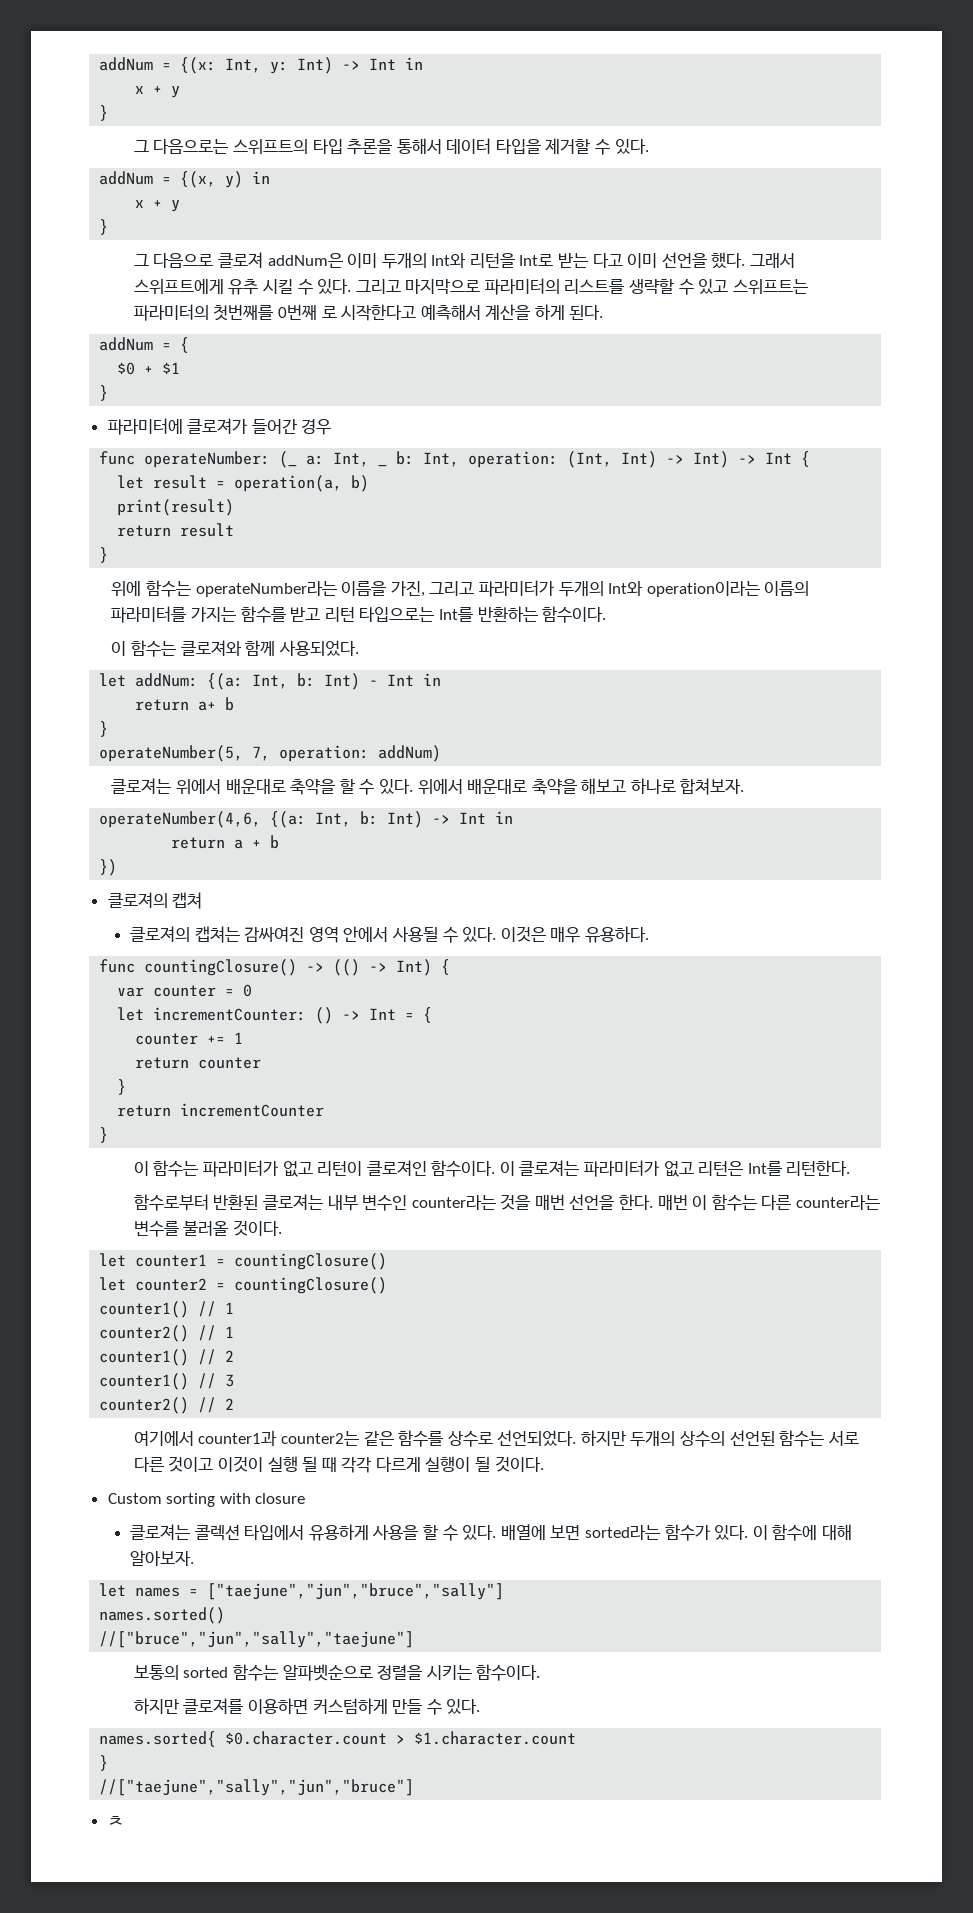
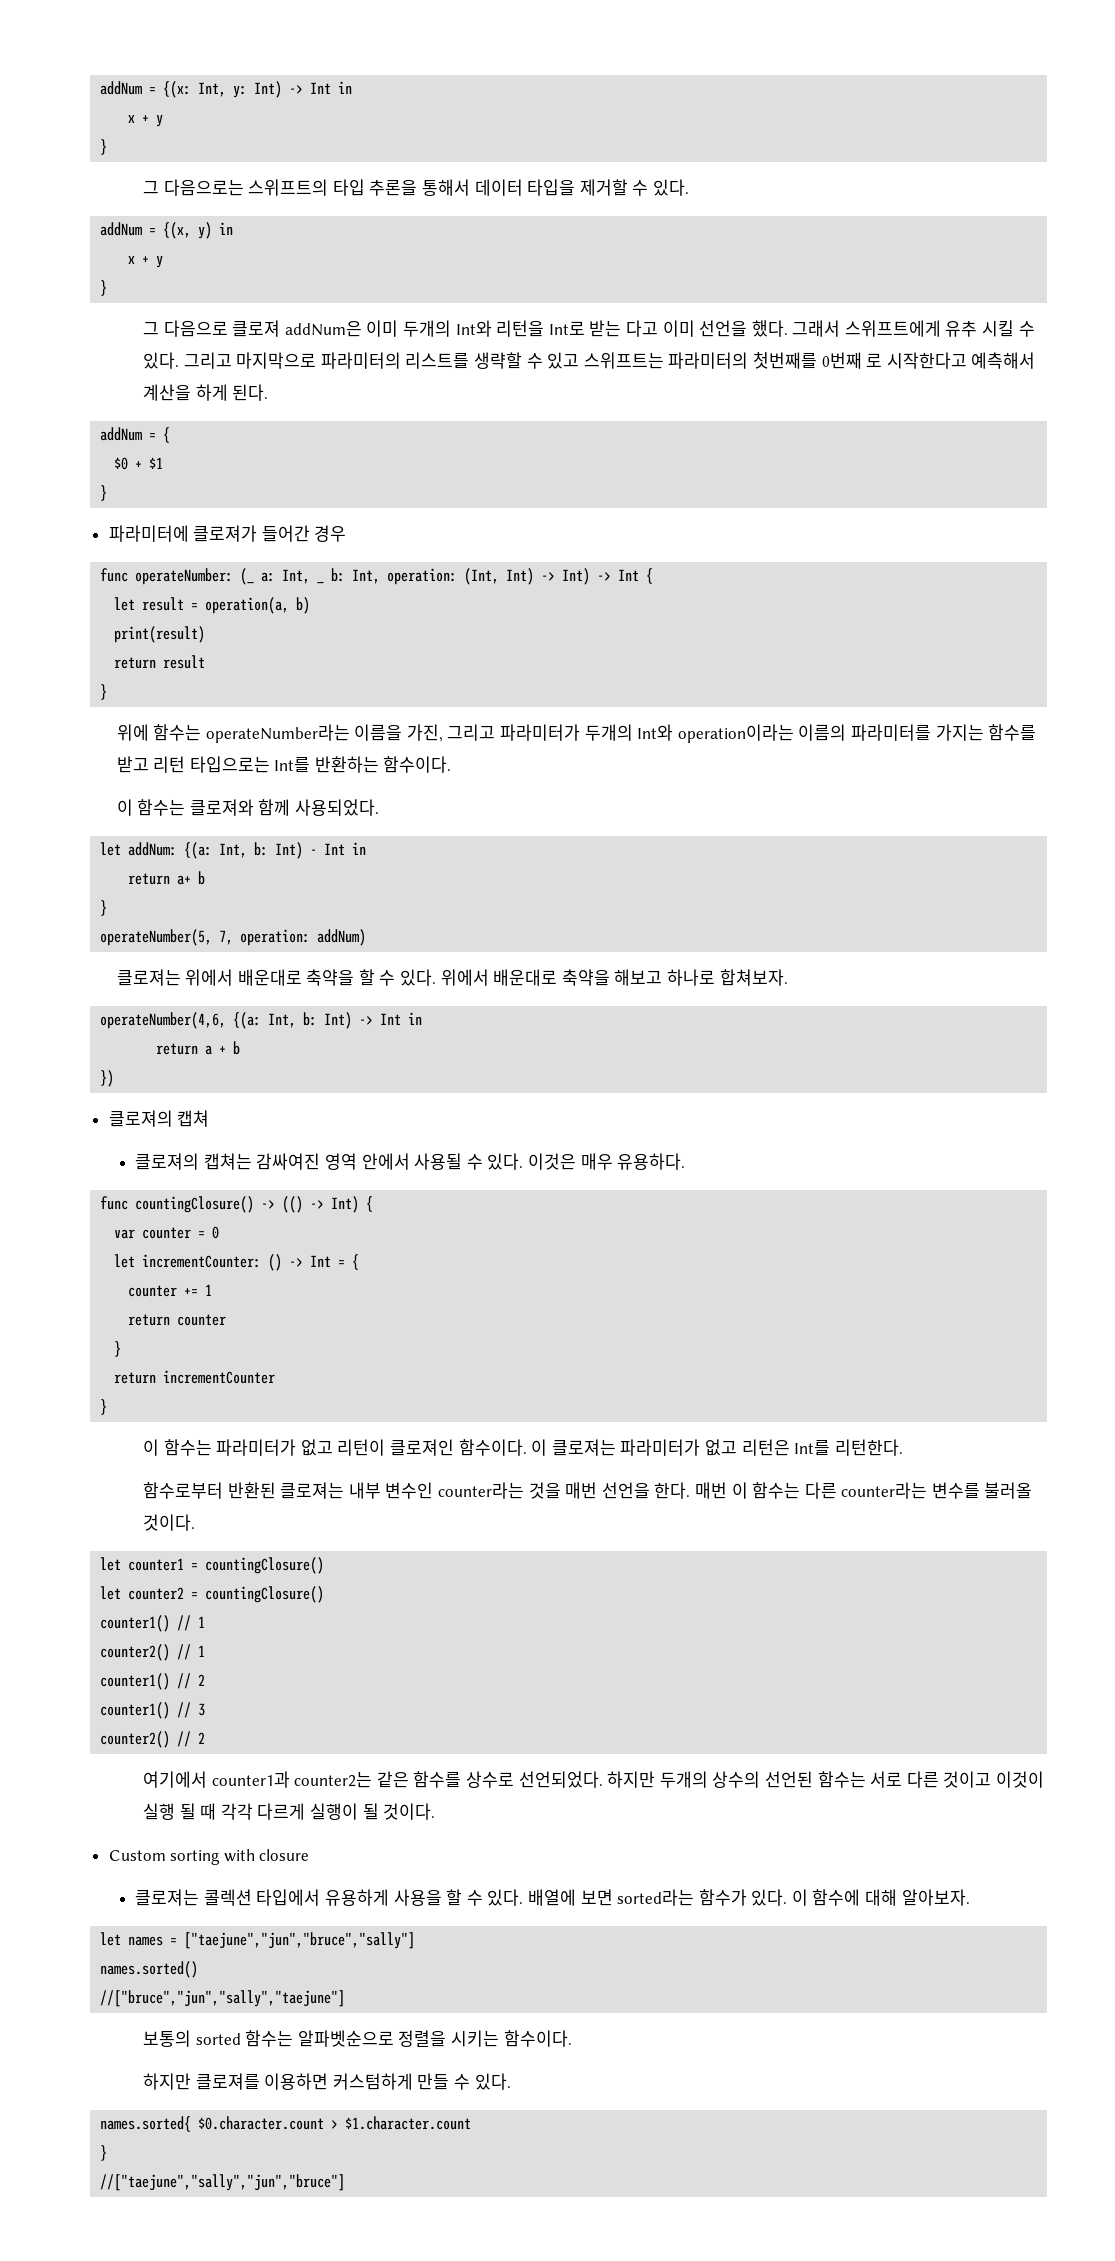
- ㅊ

